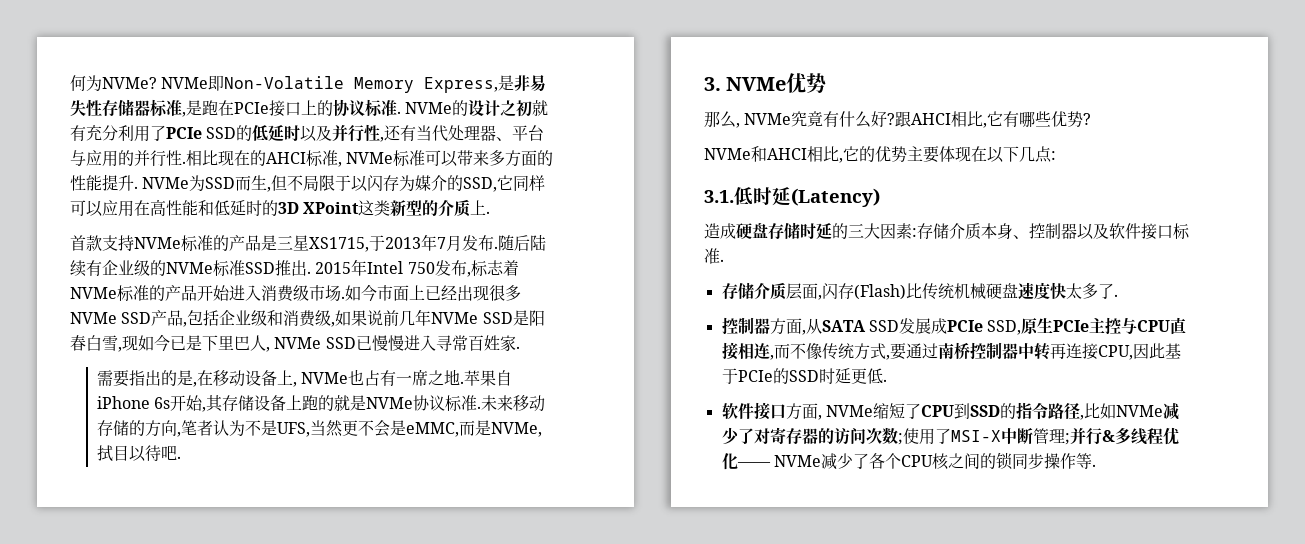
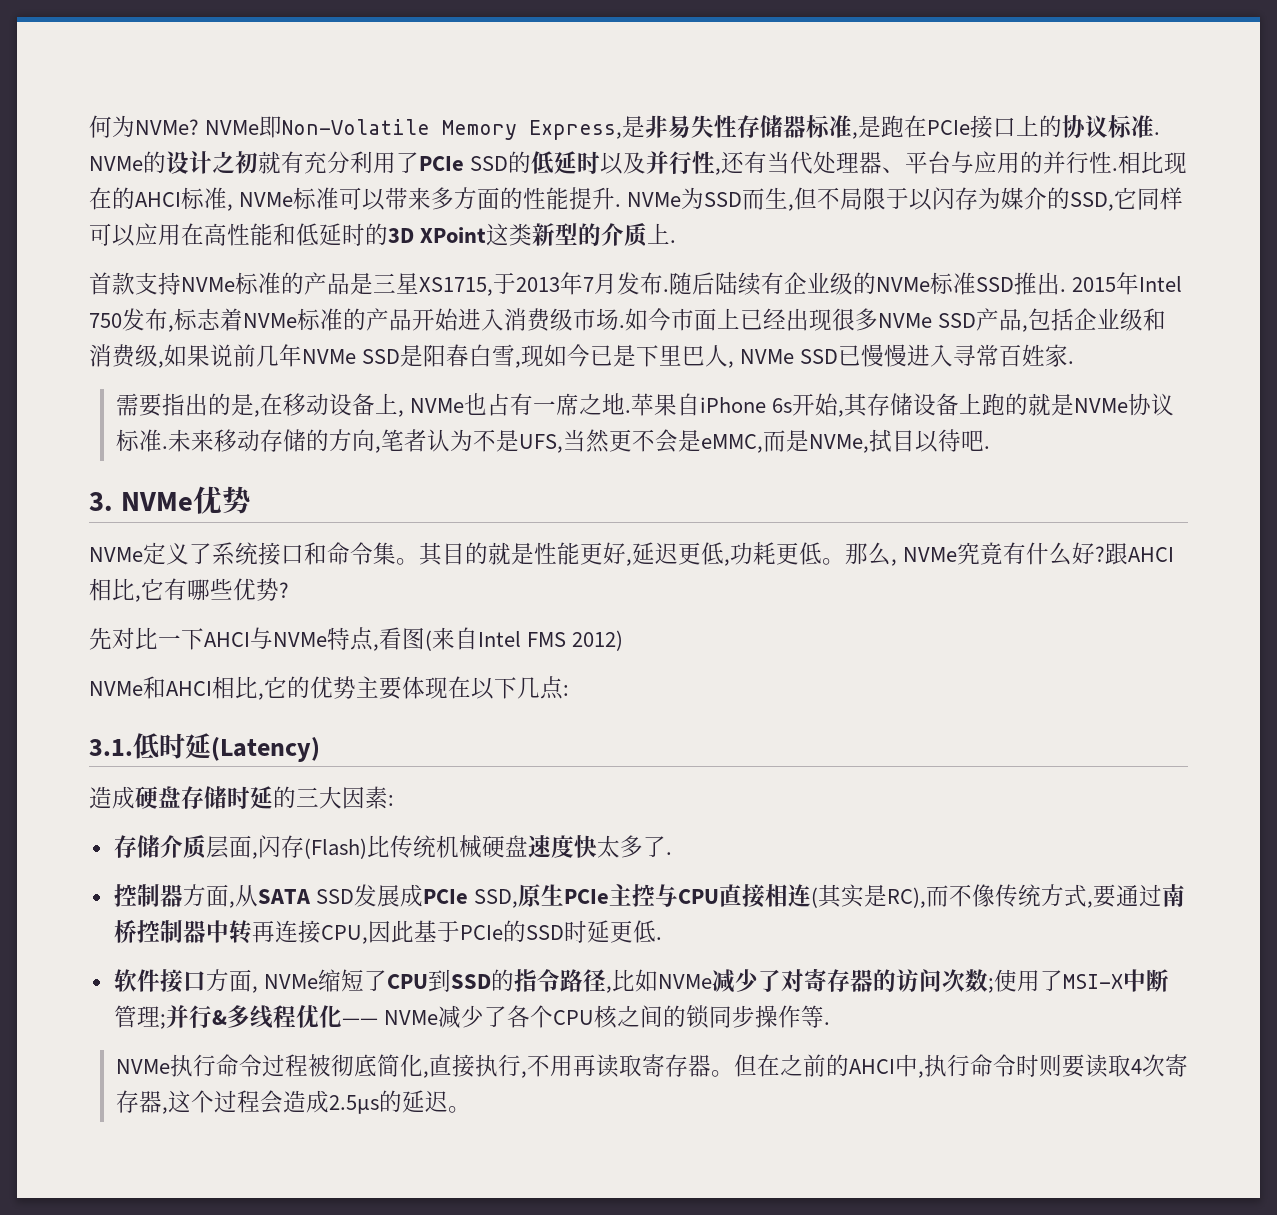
+ NVMe定义了系统接口和命令集。其目的就是性能更好,延迟更低,功耗更低。
+ 先对比一下AHCI与NVMe特点,看图(来自Intel FMS 2012)
- 造成硬盘存储时延的三大因素:存储介质本身、控制器以及软件接口标准.
+ 造成硬盘存储时延的三大因素:
- 控制器方面,从SATA SSD发展成PCIe SSD,原生PCIe主控与CPU直接相连,而不像传统方式,要通过南桥控制器中转再连接CPU,因此基于PCIe的SSD时延更低.
+ 控制器方面,从SATA SSD发展成PCIe SSD,原生PCIe主控与CPU直接相连(其实是RC),而不像传统方式,要通过南桥控制器中转再连接CPU,因此基于PCIe的SSD时延更低.
+ NVMe执行命令过程被彻底简化,直接执行,不用再读取寄存器。但在之前的AHCI中,执行命令时则要读取4次寄存器,这个过程会造成2.5μs的延迟。

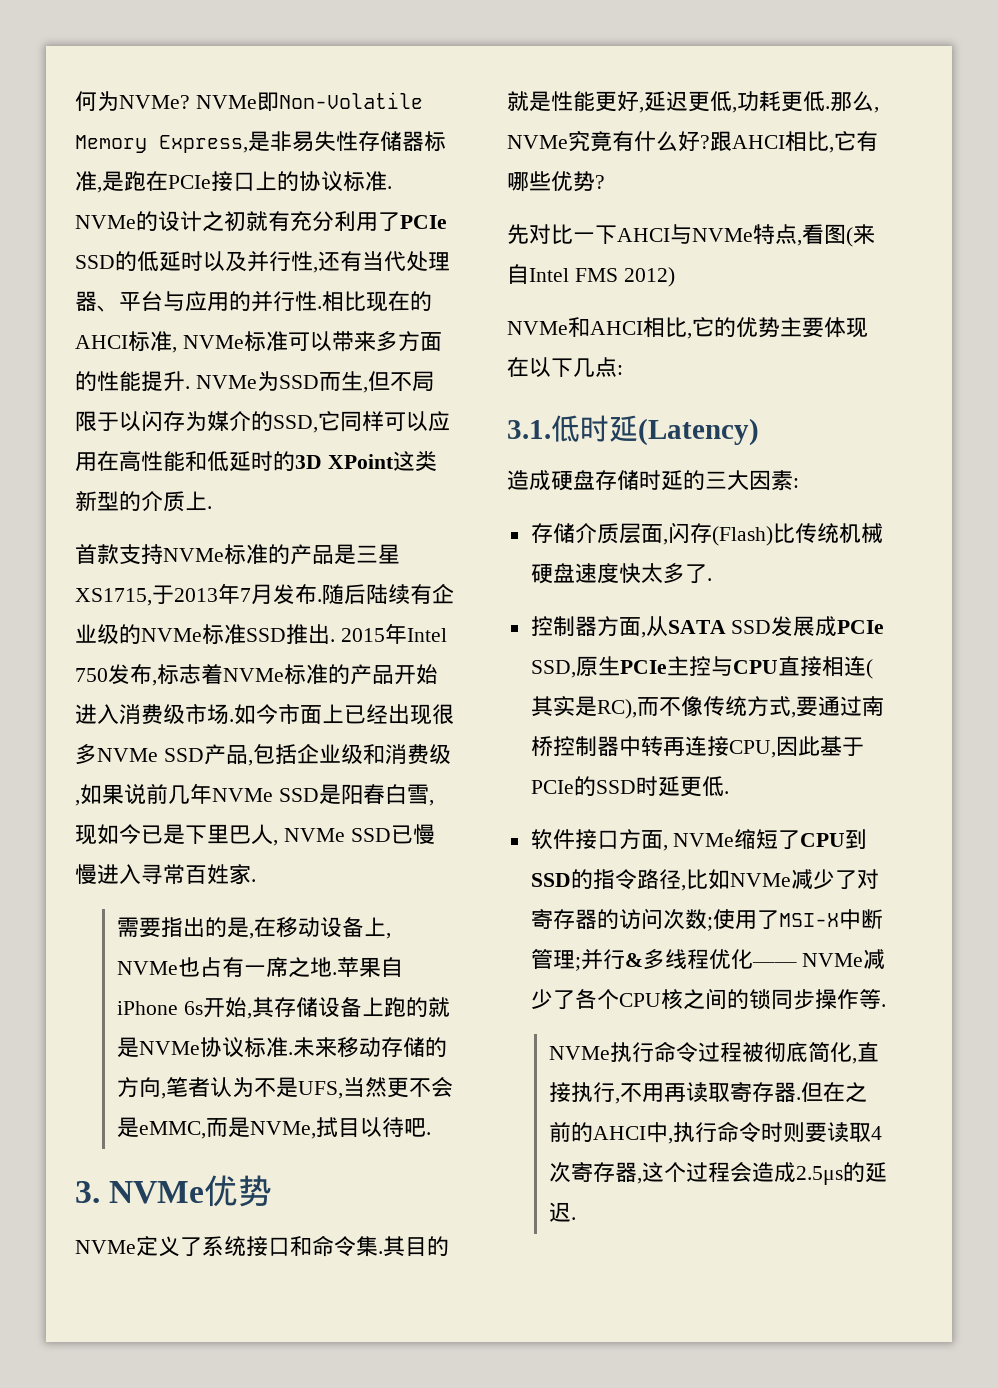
- NVMe定义了系统接口和命令集。
+ NVMe定义了系统接口和命令集.
- 其目的就是性能更好,延迟更低,功耗更低。
+ 其目的就是性能更好,延迟更低,功耗更低.
- NVMe执行命令过程被彻底简化,直接执行,不用再读取寄存器。
+ NVMe执行命令过程被彻底简化,直接执行,不用再读取寄存器.
- 但在之前的AHCI中,执行命令时则要读取4次寄存器,这个过程会造成2.5μs的延迟。
+ 但在之前的AHCI中,执行命令时则要读取4次寄存器,这个过程会造成2.5μs的延迟.

